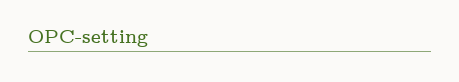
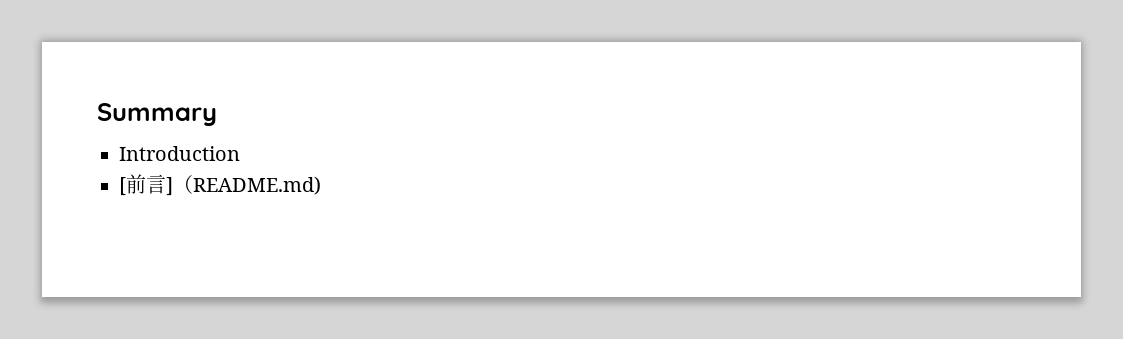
- OPC-setting
+ Summary
+ Introduction
+ [前言]（README.md)

